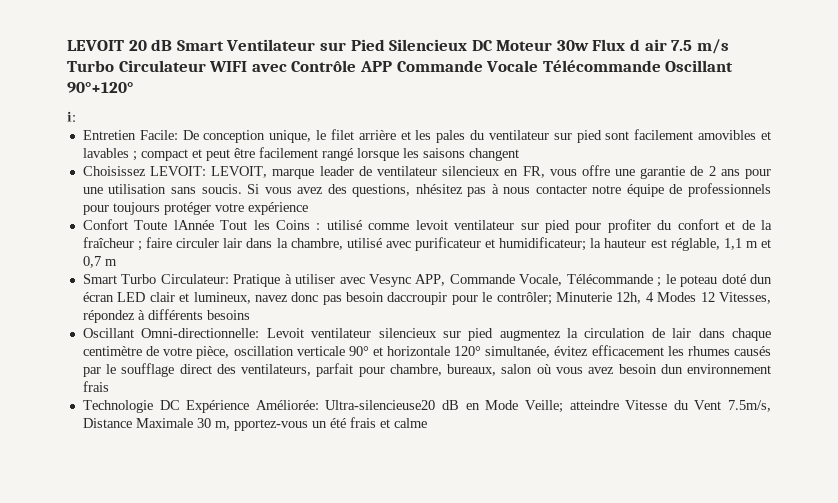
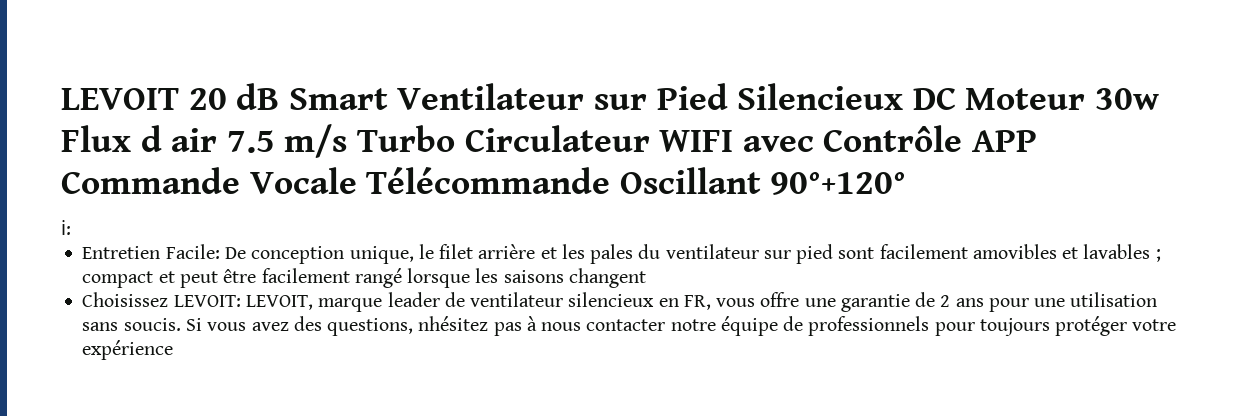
- Confort Toute lAnnée Tout les Coins : utilisé comme levoit ventilateur sur pied pour profiter du confort et de la fraîcheur ; faire circuler lair dans la chambre, utilisé avec purificateur et humidificateur; la hauteur est réglable, 1,1 m et 0,7 m
- Smart Turbo Circulateur: Pratique à utiliser avec Vesync APP, Commande Vocale, Télécommande ; le poteau doté dun écran LED clair et lumineux, navez donc pas besoin daccroupir pour le contrôler; Minuterie 12h, 4 Modes 12 Vitesses, répondez à différents besoins
- Oscillant Omni-directionnelle: Levoit ventilateur silencieux sur pied augmentez la circulation de lair dans chaque centimètre de votre pièce, oscillation verticale 90° et horizontale 120° simultanée, évitez efficacement les rhumes causés par le soufflage direct des ventilateurs, parfait pour chambre, bureaux, salon où vous avez besoin dun environnement frais
- Technologie DC Expérience Améliorée: Ultra-silencieuse20 dB en Mode Veille; atteindre Vitesse du Vent 7.5m/s, Distance Maximale 30 m, pportez-vous un été frais et calme

